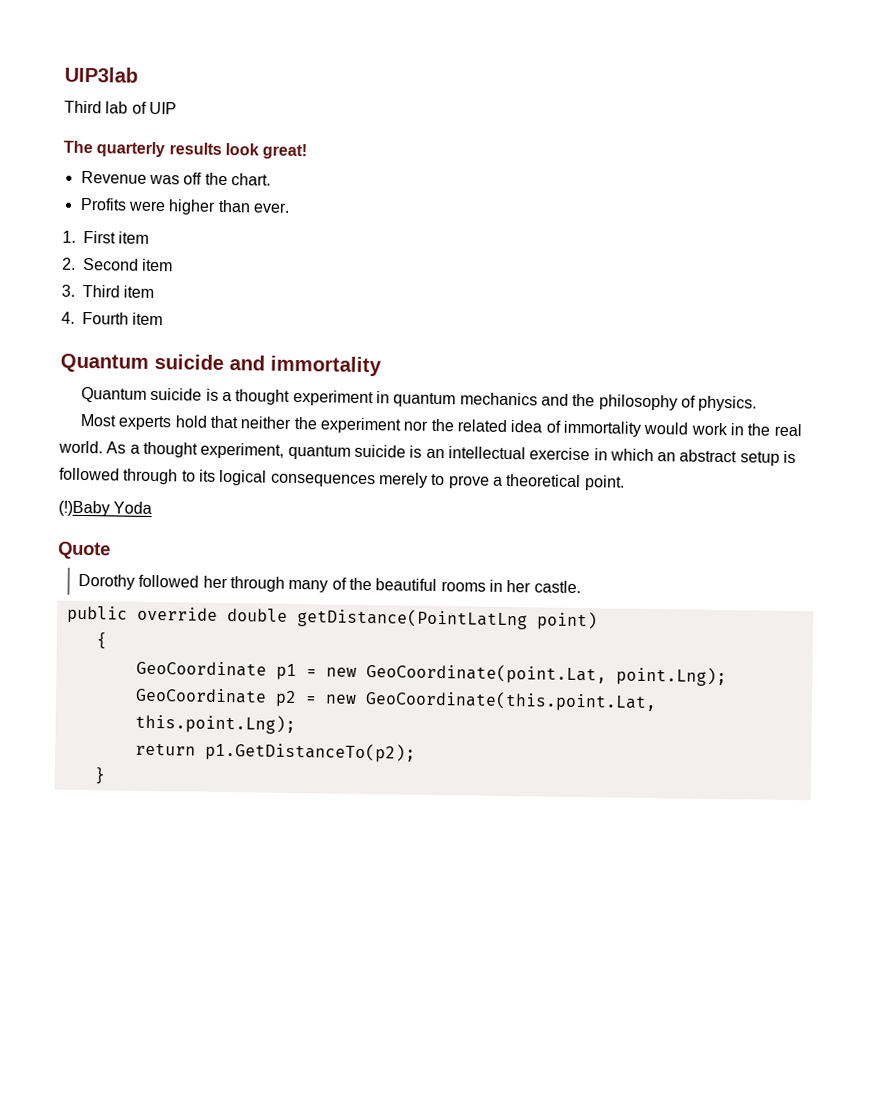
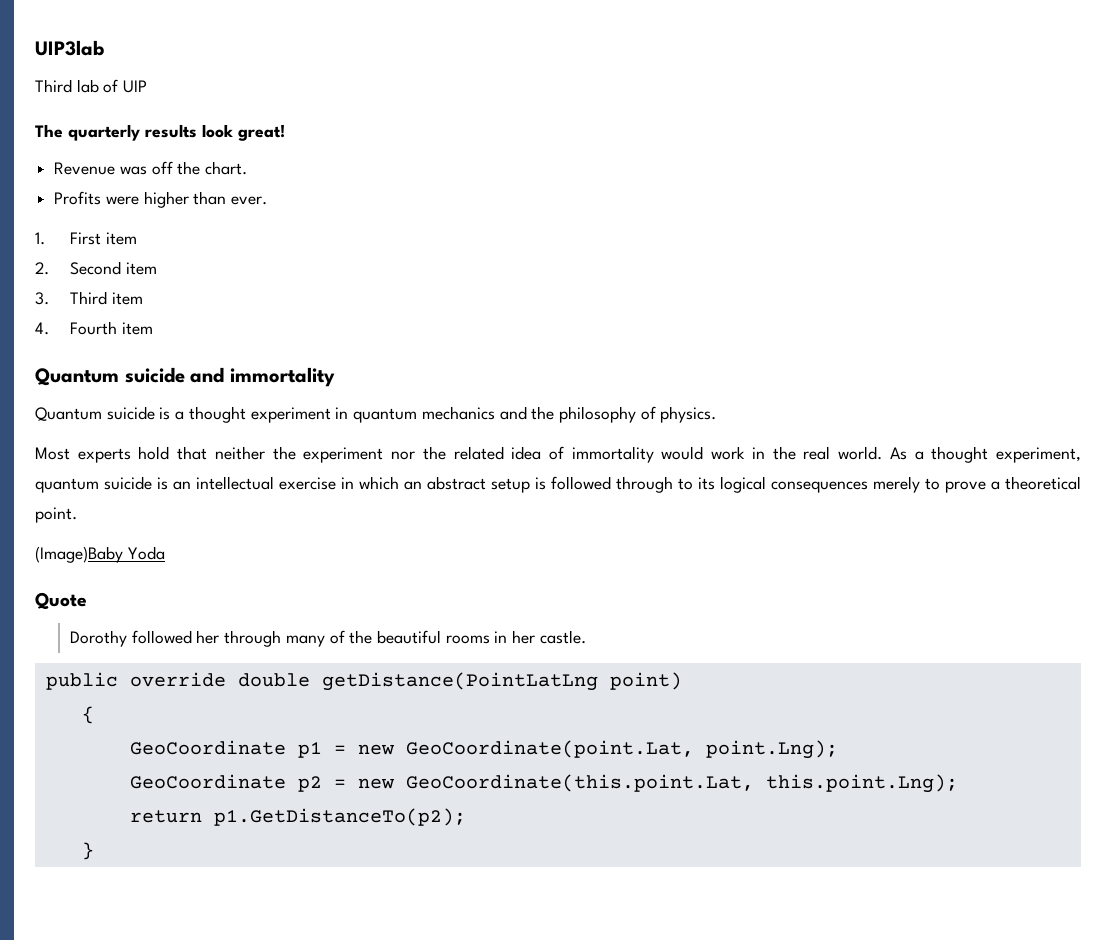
- (!)Baby Yoda
+ (Image)Baby Yoda

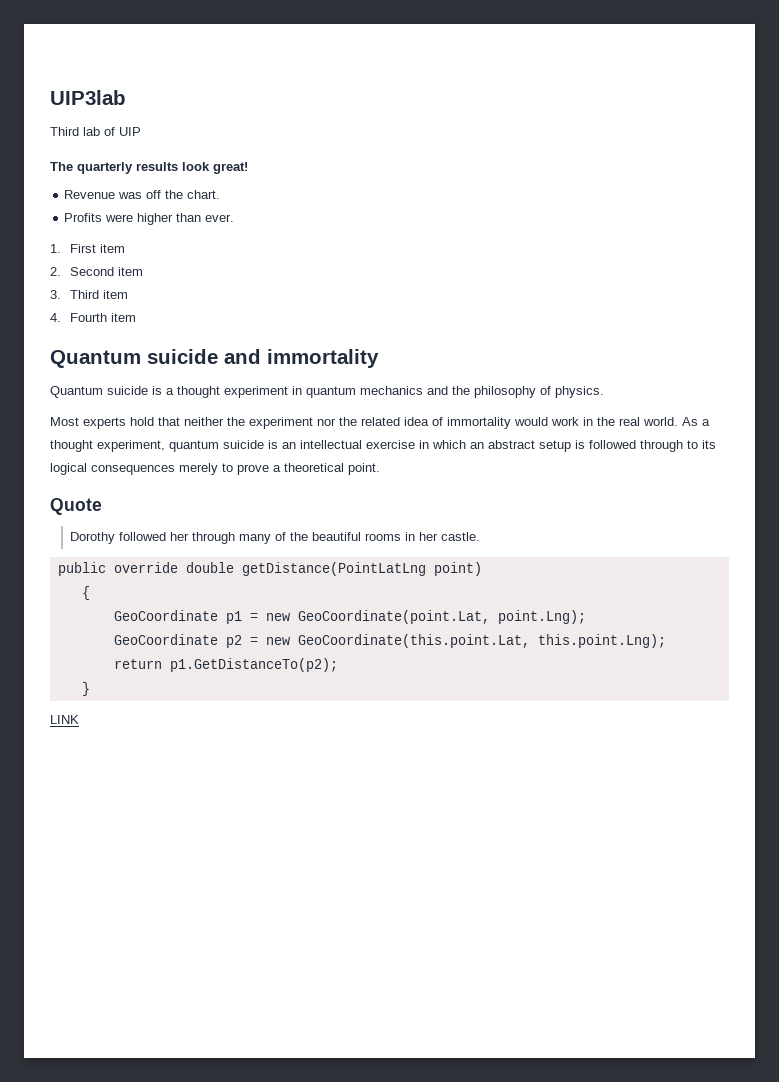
- (Image)Baby Yoda
+ LINK

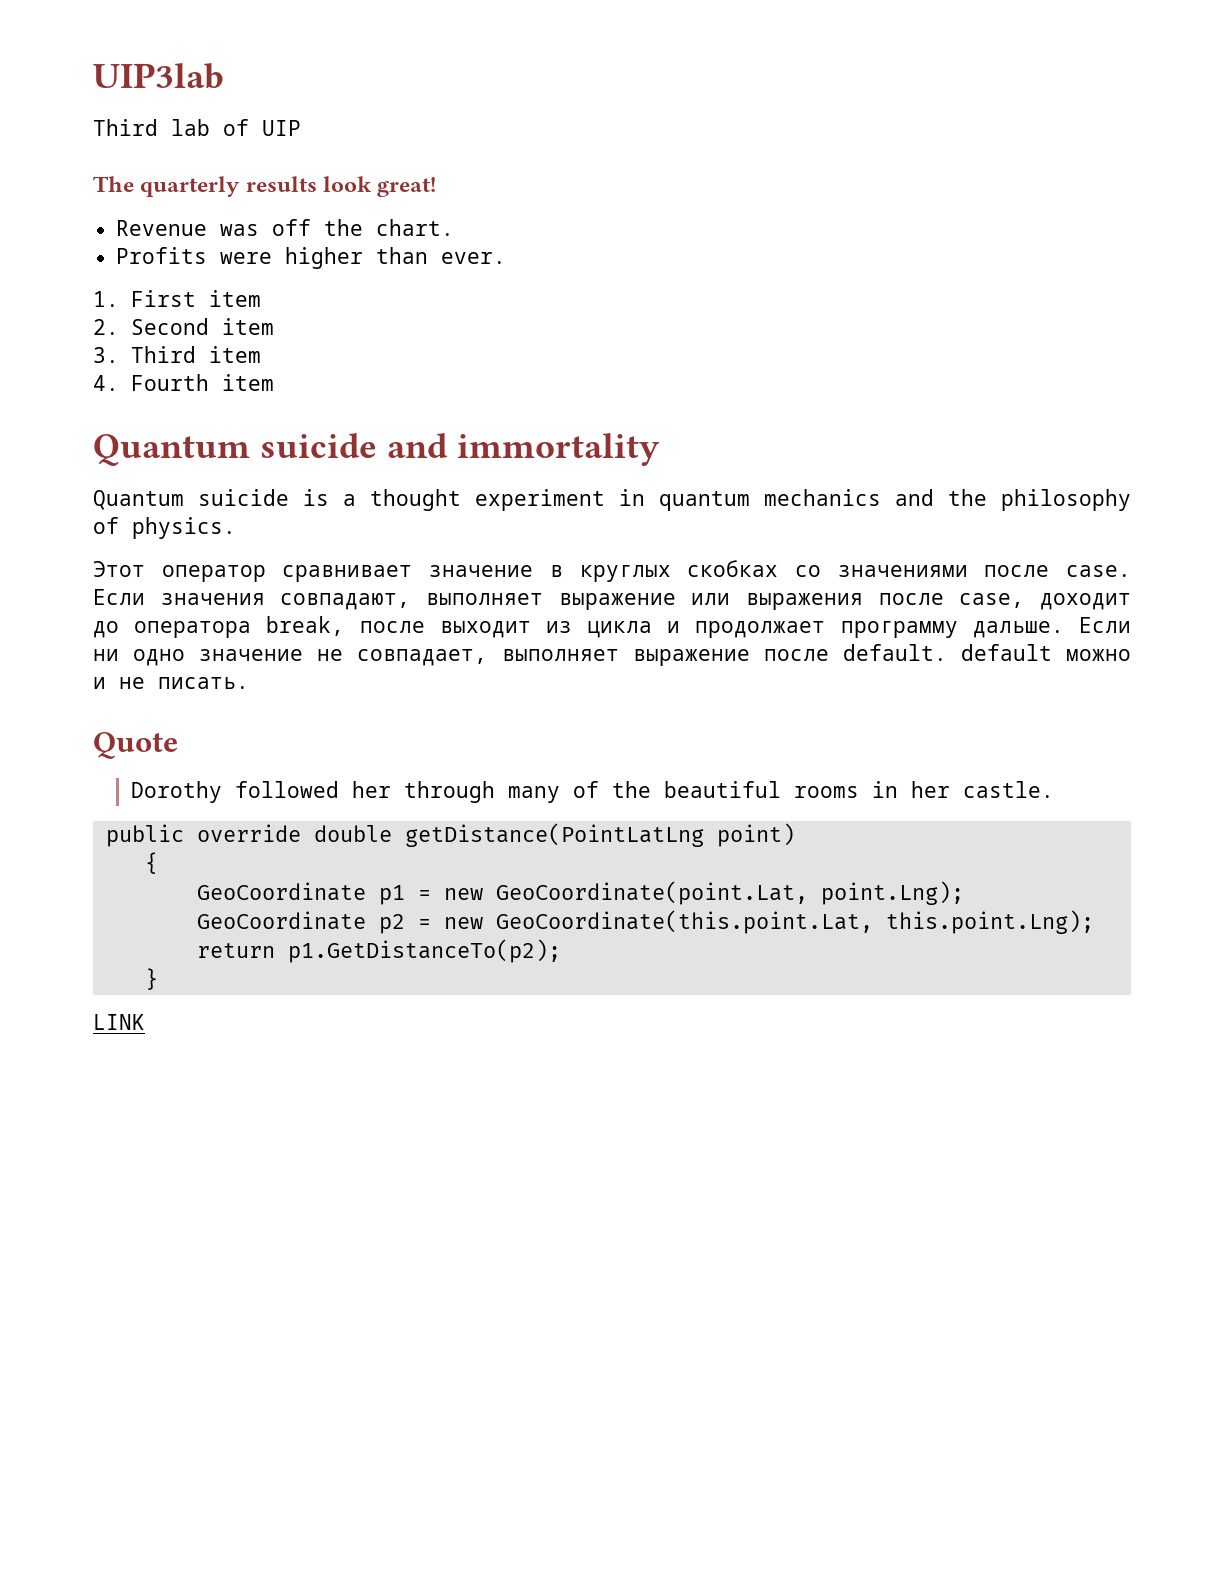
- Most experts hold that neither the experiment nor the related idea of immortality would work in the real world. As a thought experiment, quantum suicide is an intellectual exercise in which an abstract setup is followed through to its logical consequences merely to prove a theoretical point.
+ Этот оператор сравнивает значение в круглых скобках со значениями после case. Если значения совпадают, выполняет выражение или выражения после case, доходит до оператора break, после выходит из цикла и продолжает программу дальше. Если ни одно значение не совпадает, выполняет выражение после default. default можно и не писать.

